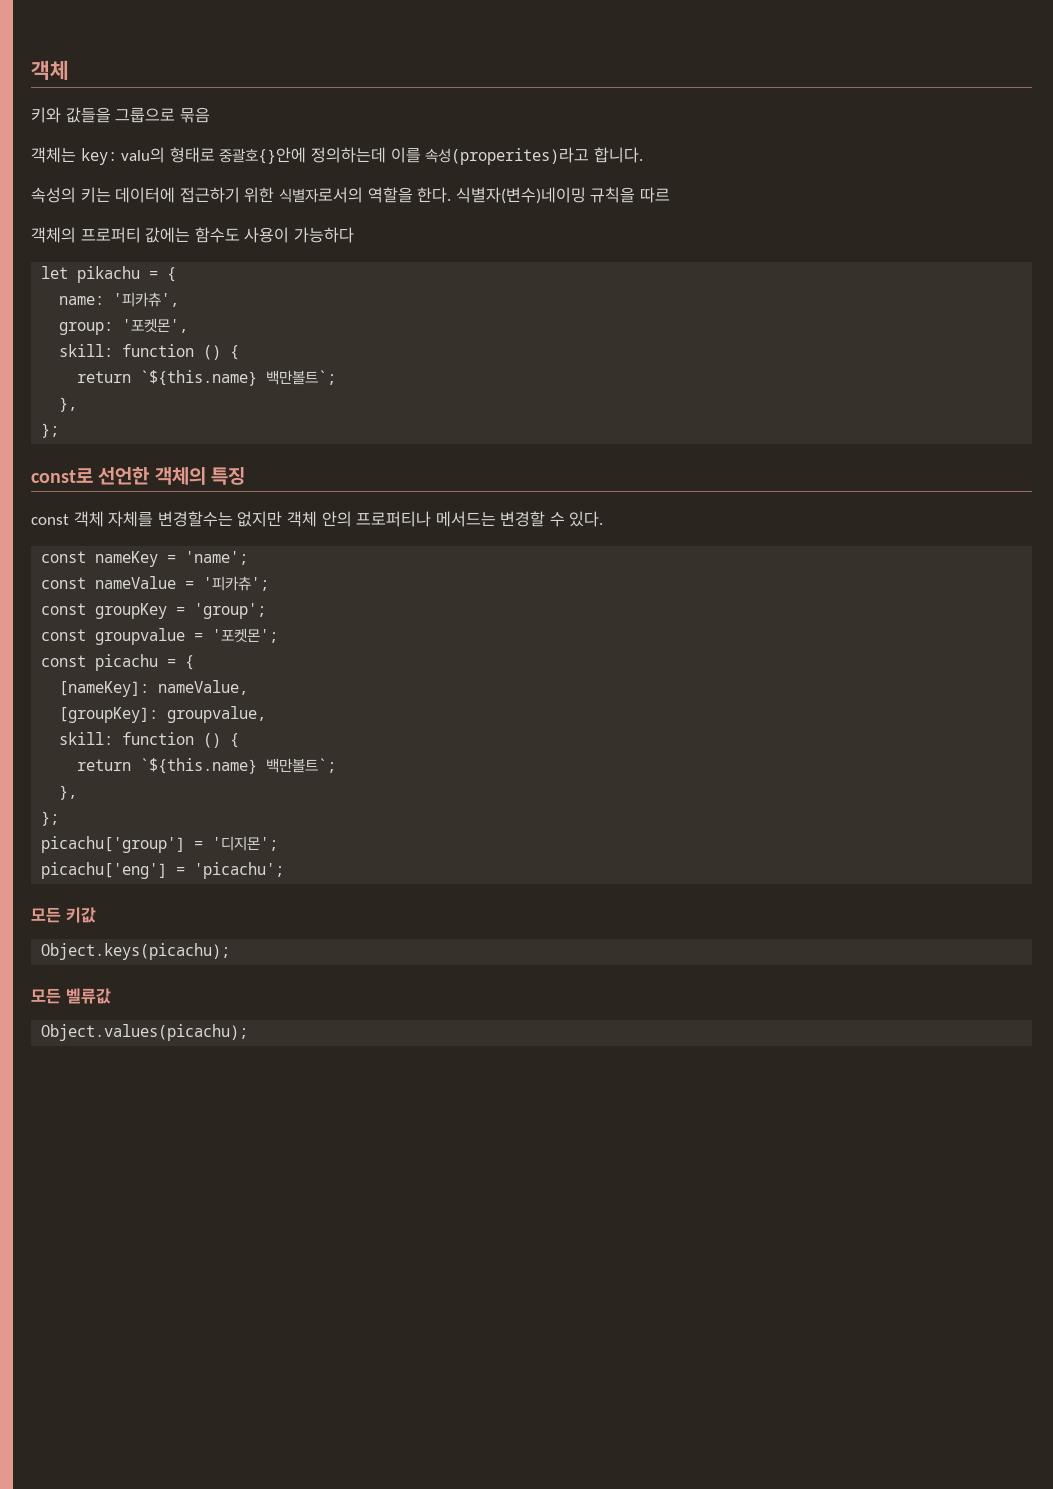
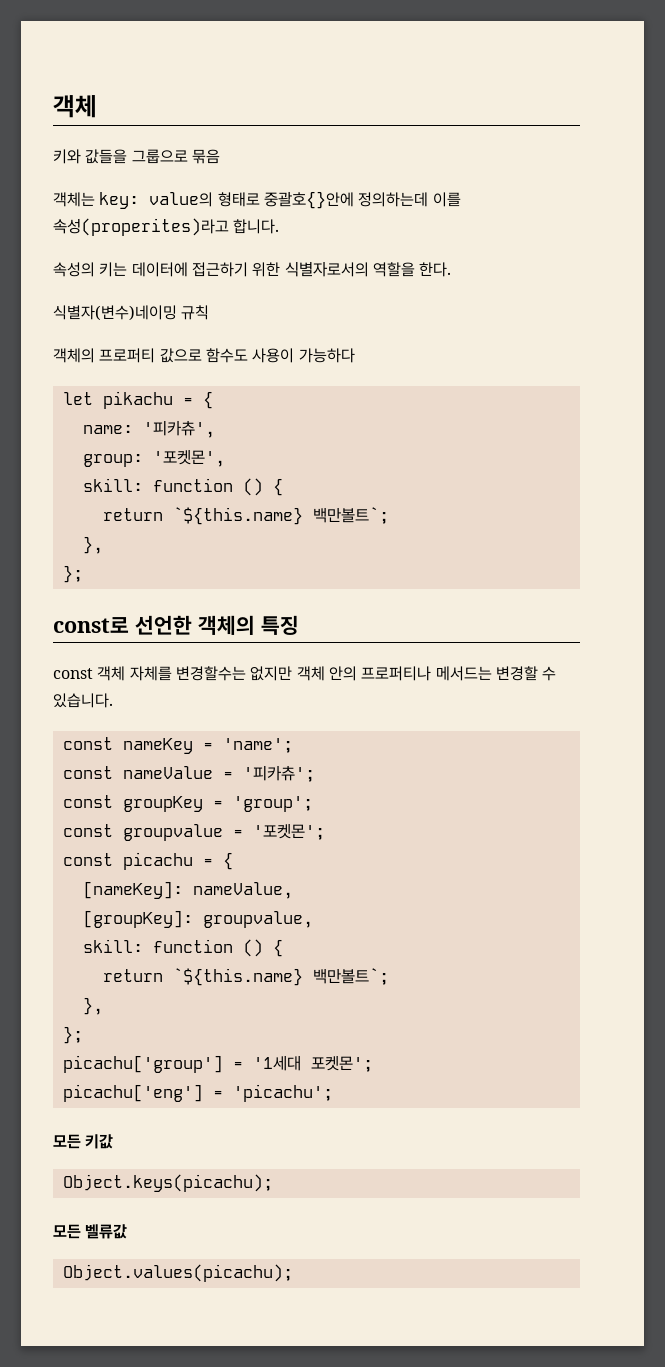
- 객체는 key: valu의 형태로 중괄호{}안에 정의하는데 이를 속성(properites)라고 합니다.
+ 객체는 key: value의 형태로 중괄호{}안에 정의하는데 이를 속성(properites)라고 합니다.
- 속성의 키는 데이터에 접근하기 위한 식별자로서의 역할을 한다. 식별자(변수)네이밍 규칙을 따르
+ 속성의 키는 데이터에 접근하기 위한 식별자로서의 역할을 한다.
+ 식별자(변수)네이밍 규칙
- 객체의 프로퍼티 값에는 함수도 사용이 가능하다
+ 객체의 프로퍼티 값으로 함수도 사용이 가능하다
- const 객체 자체를 변경할수는 없지만 객체 안의 프로퍼티나 메서드는 변경할 수 있다.
+ const 객체 자체를 변경할수는 없지만 객체 안의 프로퍼티나 메서드는 변경할 수 있습니다.
- picachu['group'] = '디지몬';
+ picachu['group'] = '1세대 포켓몬';

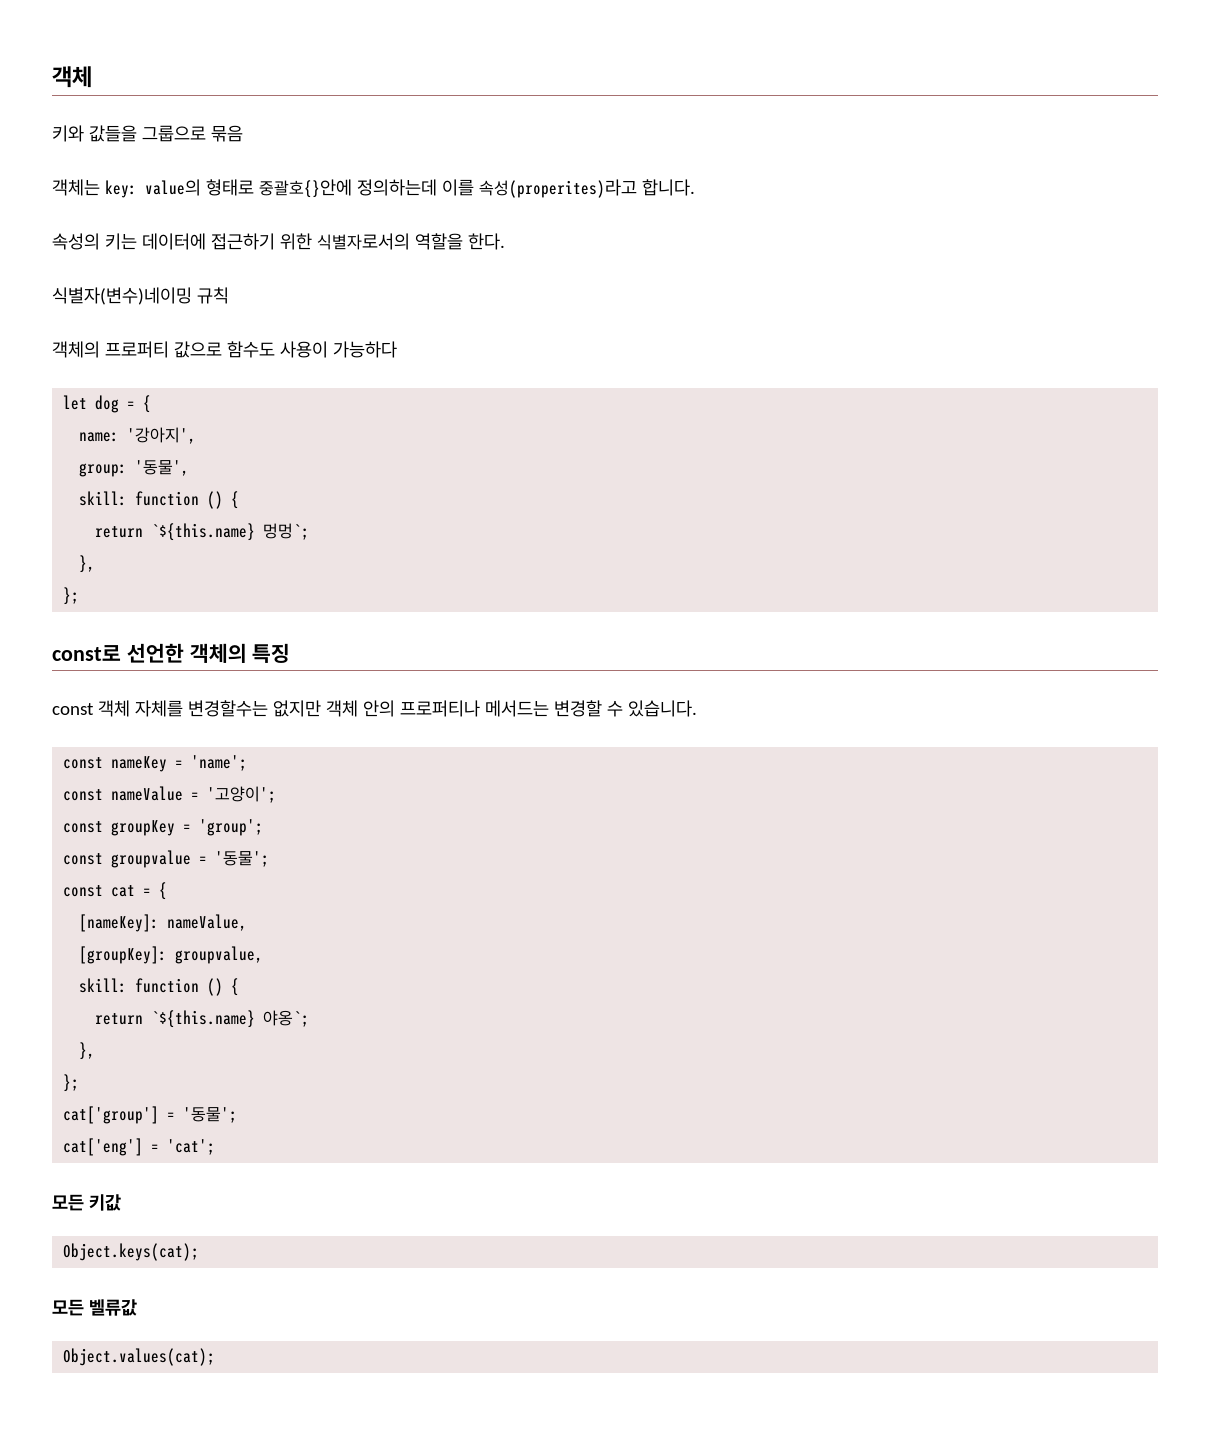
- let pikachu = {
+ let dog = {
- name: '피카츄',
+ name: '강아지',
- group: '포켓몬',
+ group: '동물',
  skill: function () {
- return `${this.name} 백만볼트`;
+ return `${this.name} 멍멍`;
- const nameValue = '피카츄';
+ const nameValue = '고양이';
- const groupvalue = '포켓몬';
- const picachu = {
+ const groupvalue = '동물';
+ const cat = {
  [groupKey]: groupvalue,
  skill: function () {
- return `${this.name} 백만볼트`;
+ return `${this.name} 야옹`;
  },
  };
- picachu['group'] = '1세대 포켓몬';
- picachu['eng'] = 'picachu';
+ cat['group'] = '동물';
+ cat['eng'] = 'cat';
- Object.keys(picachu);
+ Object.keys(cat);
- Object.values(picachu);
+ Object.values(cat);

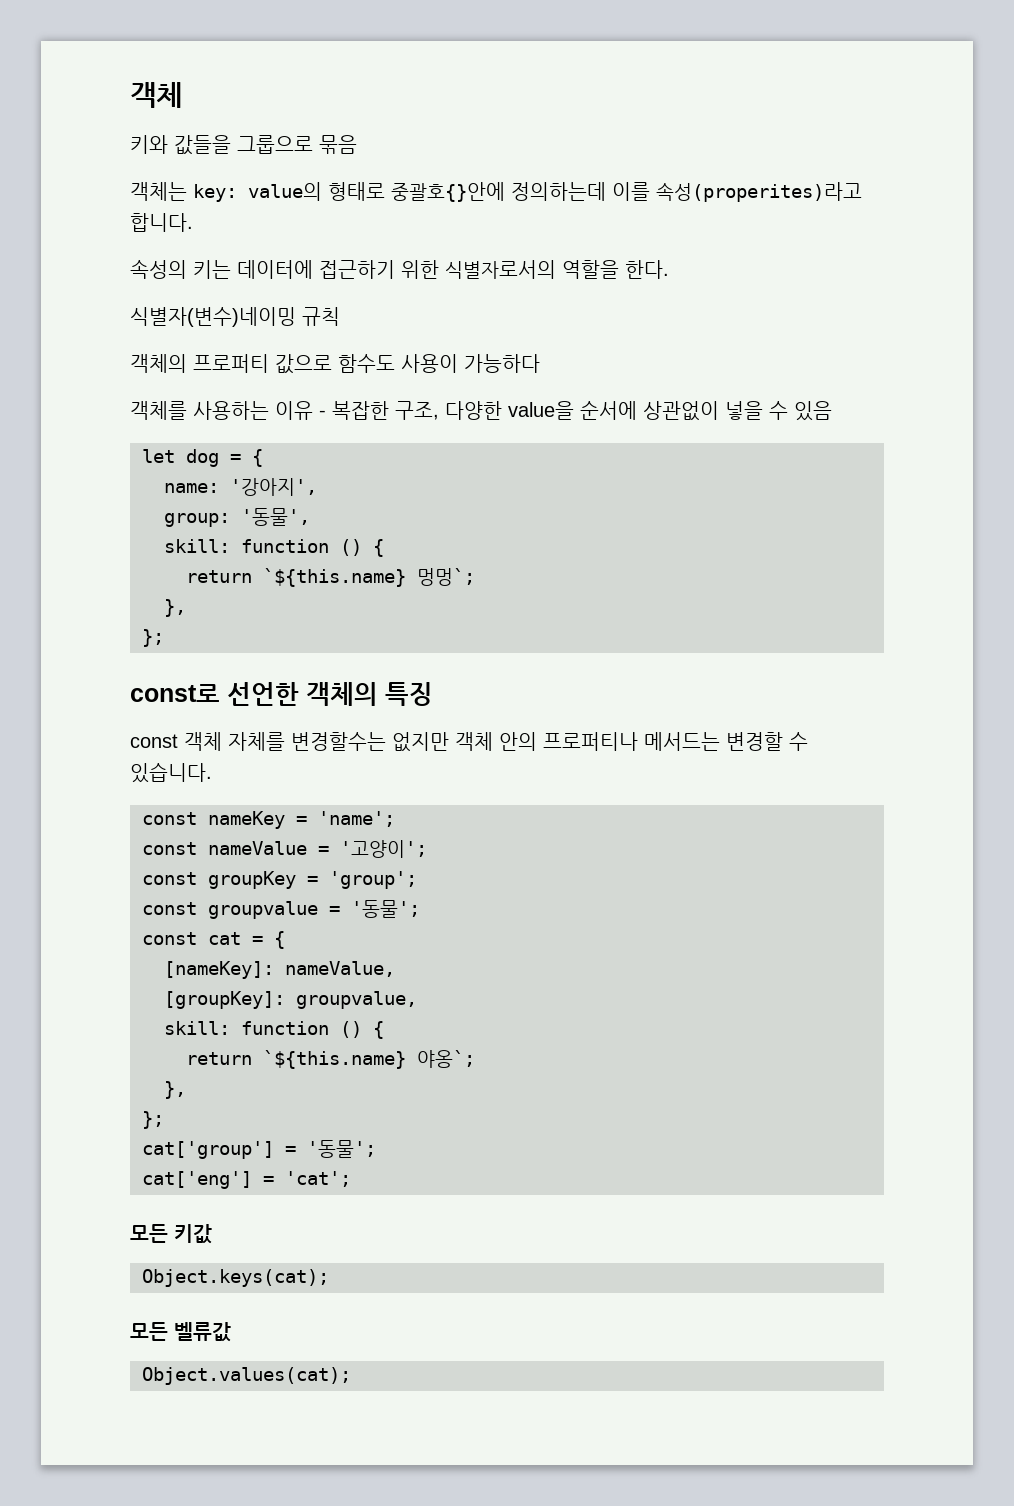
+ 객체를 사용하는 이유 - 복잡한 구조, 다양한 value을 순서에 상관없이 넣을 수 있음

